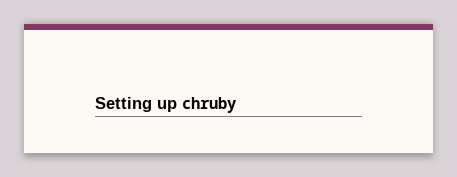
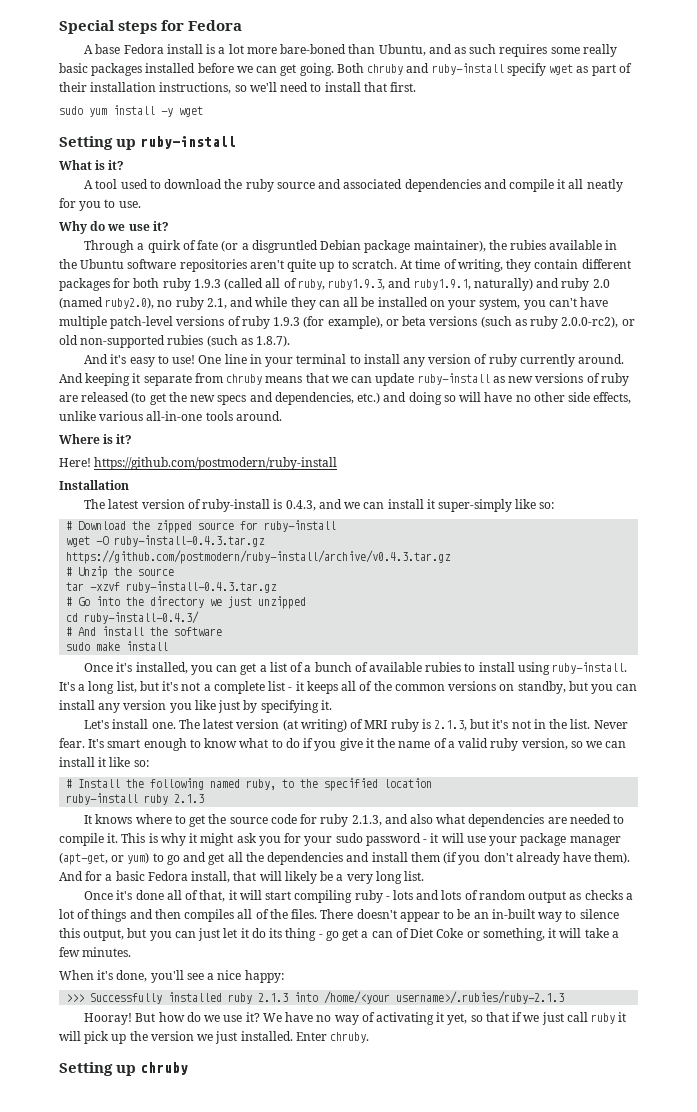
+ Special steps for Fedora
+ A base Fedora install is a lot more bare-boned than Ubuntu, and as such requires some really basic packages installed before we can get going. Both chruby and ruby-install specify wget as part of their installation instructions, so we'll need to install that first.
+ sudo yum install -y wget
+ Setting up ruby-install
+ What is it?
+ A tool used to download the ruby source and associated dependencies and compile it all neatly for you to use.
+ Why do we use it?
+ Through a quirk of fate (or a disgruntled Debian package maintainer), the rubies available in the Ubuntu software repositories aren't quite up to scratch. At time of writing, they contain different packages for both ruby 1.9.3 (called all of ruby, ruby1.9.3, and ruby1.9.1, naturally) and ruby 2.0 (named ruby2.0), no ruby 2.1, and while they can all be installed on your system, you can't have multiple patch-level versions of ruby 1.9.3 (for example), or beta versions (such as ruby 2.0.0-rc2), or old non-supported rubies (such as 1.8.7).
+ And it's easy to use! One line in your terminal to install any version of ruby currently around. And keeping it separate from chruby means that we can update ruby-install as new versions of ruby are released (to get the new specs and dependencies, etc.) and doing so will have no other side effects, unlike various all-in-one tools around.
+ Where is it?
+ Here! https://github.com/postmodern/ruby-install
+ Installation
+ The latest version of ruby-install is 0.4.3, and we can install it super-simply like so:
+ # Download the zipped source for ruby-install
+ wget -O ruby-install-0.4.3.tar.gz https://github.com/postmodern/ruby-install/archive/v0.4.3.tar.gz
+ # Unzip the source
+ tar -xzvf ruby-install-0.4.3.tar.gz
+ # Go into the directory we just unzipped
+ cd ruby-install-0.4.3/
+ # And install the software
+ sudo make install
+ Once it's installed, you can get a list of a bunch of available rubies to install using ruby-install. It's a long list, but it's not a complete list - it keeps all of the common versions on standby, but you can install any version you like just by specifying it.
+ Let's install one. The latest version (at writing) of MRI ruby is 2.1.3, but it's not in the list. Never fear. It's smart enough to know what to do if you give it the name of a valid ruby version, so we can install it like so:
+ # Install the following named ruby, to the specified location
+ ruby-install ruby 2.1.3
+ It knows where to get the source code for ruby 2.1.3, and also what dependencies are needed to compile it. This is why it might ask you for your sudo password - it will use your package manager (apt-get, or yum) to go and get all the dependencies and install them (if you don't already have them). And for a basic Fedora install, that will likely be a very long list.
+ Once it's done all of that, it will start compiling ruby - lots and lots of random output as checks a lot of things and then compiles all of the files. There doesn't appear to be an in-built way to silence this output, but you can just let it do its thing - go get a can of Diet Coke or something, it will take a few minutes.
+ When it's done, you'll see a nice happy:
+ >>> Successfully installed ruby 2.1.3 into /home/<your username>/.rubies/ruby-2.1.3
+ Hooray! But how do we use it? We have no way of activating it yet, so that if we just call ruby it will pick up the version we just installed. Enter chruby.

